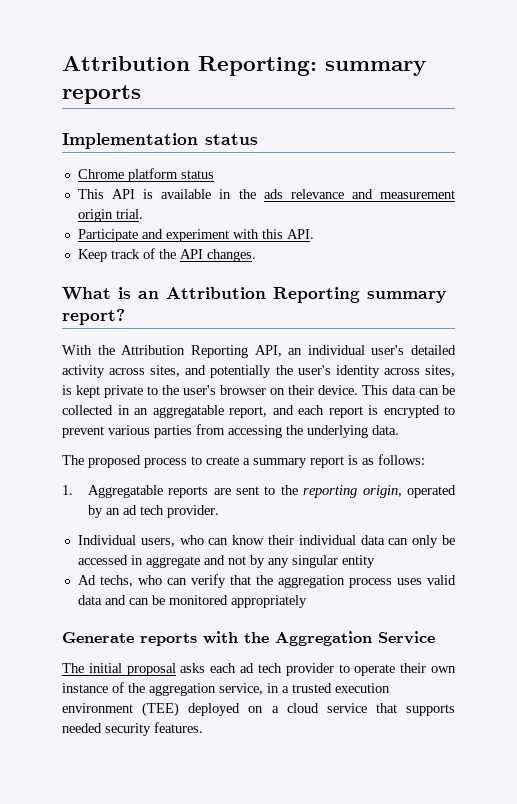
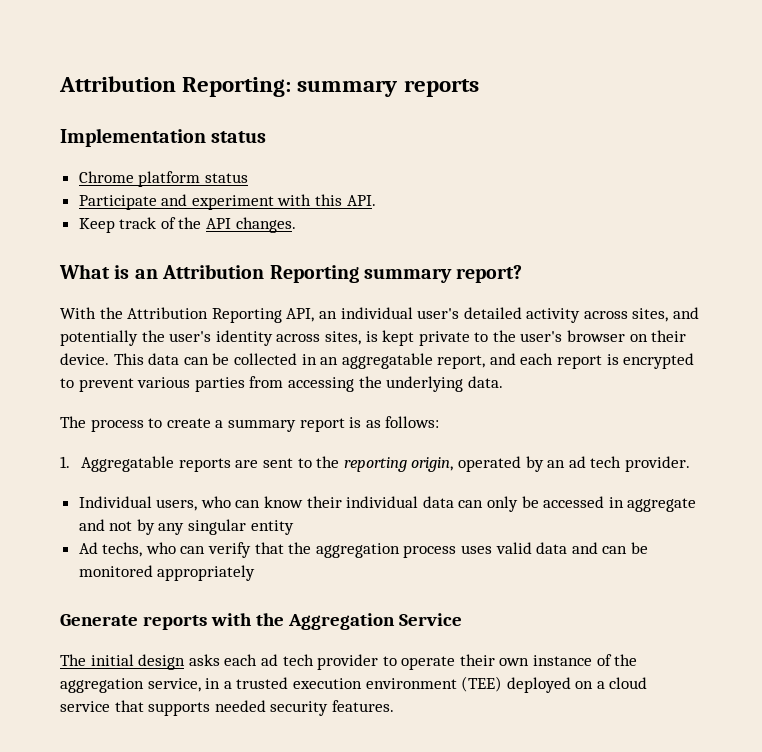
- This API is available in the ads relevance and measurement origin trial.
- The proposed process to create a summary report is as follows:
+ The process to create a summary report is as follows:
- The initial proposal asks each ad tech provider to operate their own instance of the aggregation service, in a trusted execution environment (TEE) deployed on a cloud service that supports needed security features.
+ The initial design asks each ad tech provider to operate their own instance of the aggregation service, in a trusted execution environment (TEE) deployed on a cloud service that supports needed security features.

